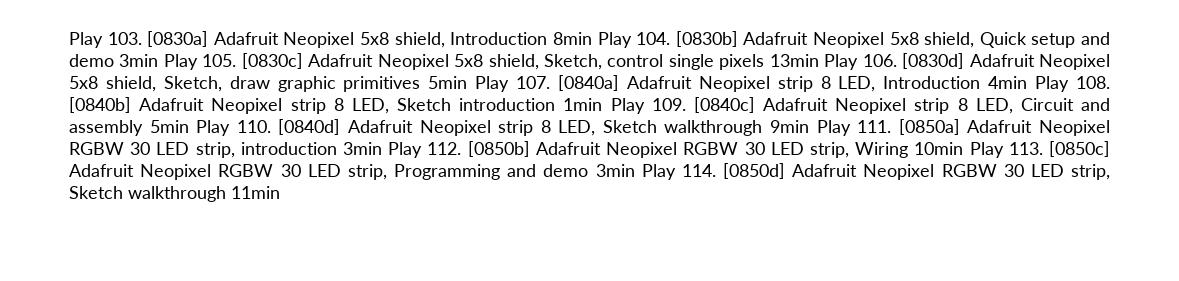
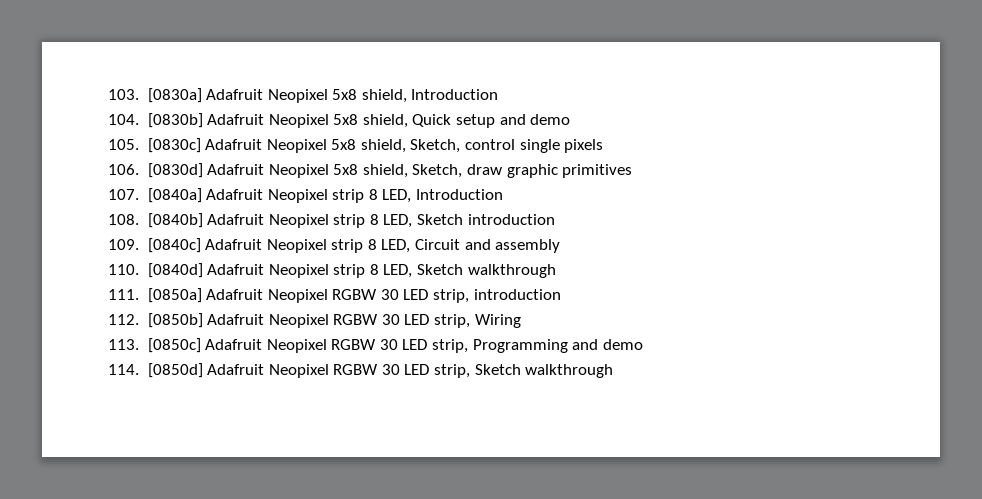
- Play 103. [0830a] Adafruit Neopixel 5x8 shield, Introduction 8min Play 104. [0830b] Adafruit Neopixel 5x8 shield, Quick setup and demo 3min Play 105. [0830c] Adafruit Neopixel 5x8 shield, Sketch, control single pixels 13min Play 106. [0830d] Adafruit Neopixel 5x8 shield, Sketch, draw graphic primitives 5min Play 107. [0840a] Adafruit Neopixel strip 8 LED, Introduction 4min Play 108. [0840b] Adafruit Neopixel strip 8 LED, Sketch introduction 1min Play 109. [0840c] Adafruit Neopixel strip 8 LED, Circuit and assembly 5min Play 110. [0840d] Adafruit Neopixel strip 8 LED, Sketch walkthrough 9min Play 111. [0850a] Adafruit Neopixel RGBW 30 LED strip, introduction 3min Play 112. [0850b] Adafruit Neopixel RGBW 30 LED strip, Wiring 10min Play 113. [0850c] Adafruit Neopixel RGBW 30 LED strip, Programming and demo 3min Play 114. [0850d] Adafruit Neopixel RGBW 30 LED strip, Sketch walkthrough 11min
+ 103. [0830a] Adafruit Neopixel 5x8 shield, Introduction
+ 104. [0830b] Adafruit Neopixel 5x8 shield, Quick setup and demo
+ 105. [0830c] Adafruit Neopixel 5x8 shield, Sketch, control single pixels
+ 106. [0830d] Adafruit Neopixel 5x8 shield, Sketch, draw graphic primitives
+ 107. [0840a] Adafruit Neopixel strip 8 LED, Introduction
+ 108. [0840b] Adafruit Neopixel strip 8 LED, Sketch introduction
+ 109. [0840c] Adafruit Neopixel strip 8 LED, Circuit and assembly
+ 110. [0840d] Adafruit Neopixel strip 8 LED, Sketch walkthrough
+ 111. [0850a] Adafruit Neopixel RGBW 30 LED strip, introduction
+ 112. [0850b] Adafruit Neopixel RGBW 30 LED strip, Wiring
+ 113. [0850c] Adafruit Neopixel RGBW 30 LED strip, Programming and demo
+ 114. [0850d] Adafruit Neopixel RGBW 30 LED strip, Sketch walkthrough

